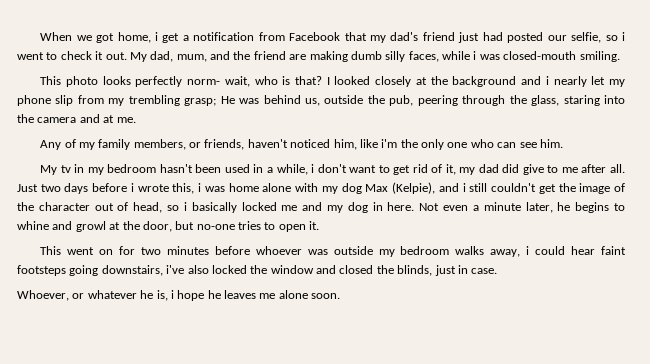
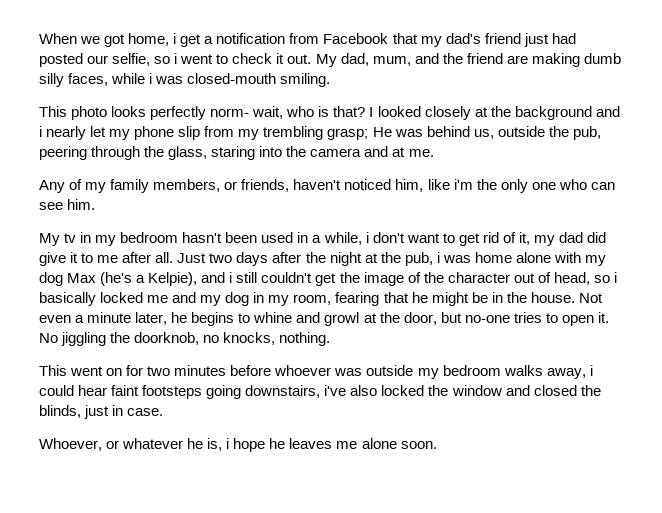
- My tv in my bedroom hasn't been used in a while, i don't want to get rid of it, my dad did give to me after all.
+ My tv in my bedroom hasn't been used in a while, i don't want to get rid of it, my dad did give it to me after all.
- Just two days before i wrote this, i was home alone with my dog Max (Kelpie), and i still couldn't get the image of the character out of head, so i basically locked me and my dog in here.
+ Just two days after the night at the pub, i was home alone with my dog Max (he's a Kelpie), and i still couldn't get the image of the character out of head, so i basically locked me and my dog in my room, fearing that he might be in the house.
+ No jiggling the doorknob, no knocks, nothing.

